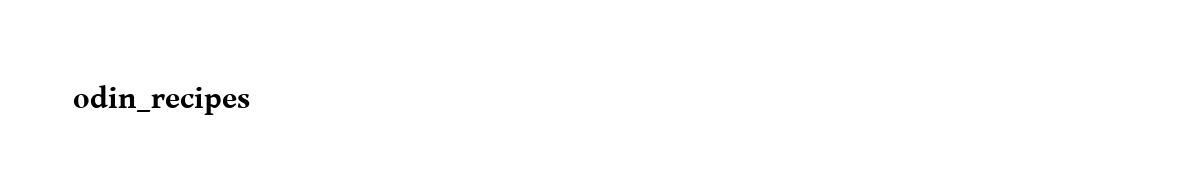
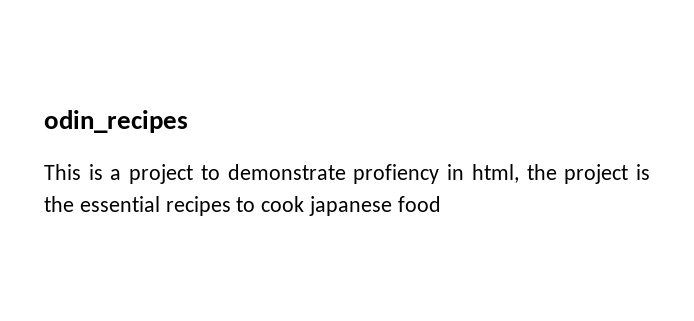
+ This is a project to demonstrate profiency in html, the project is the essential recipes to cook japanese food

